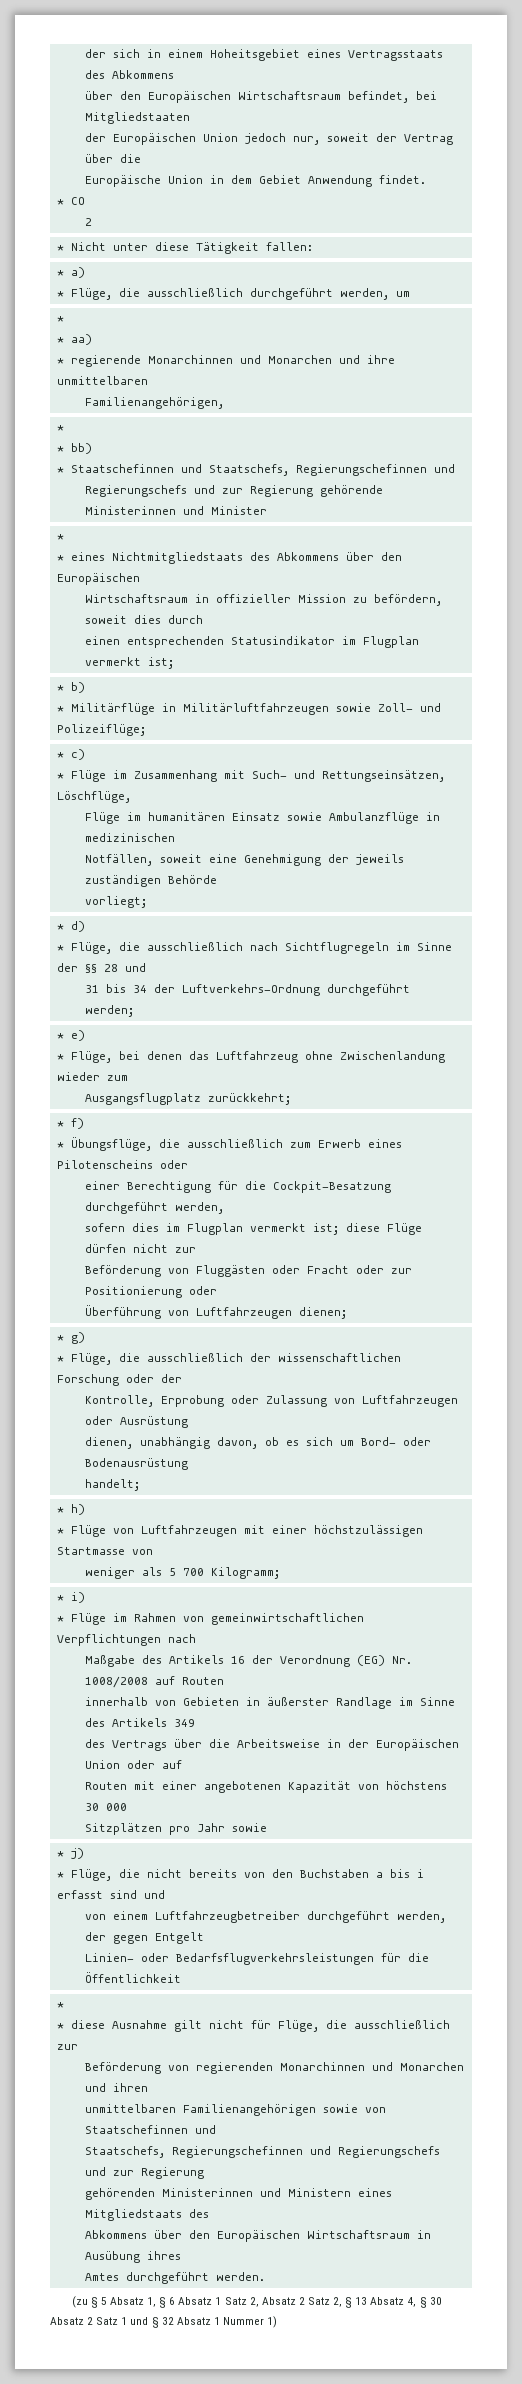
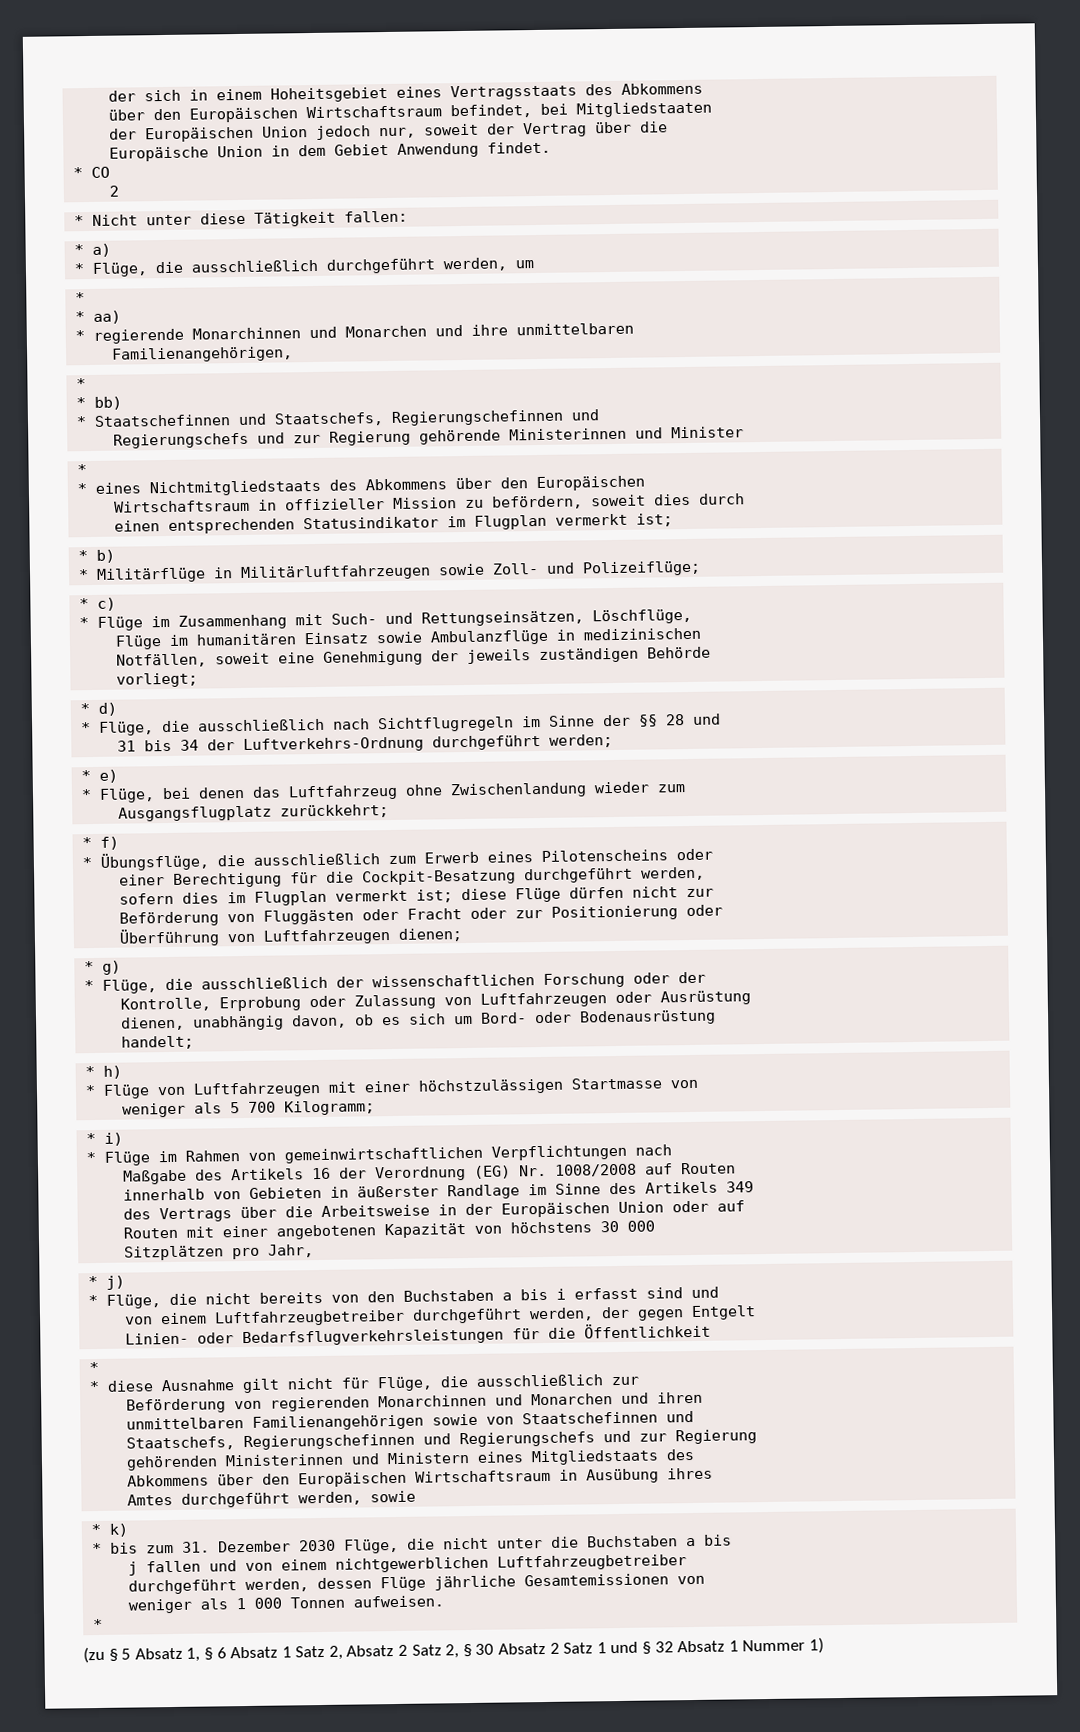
- Sitzplätzen pro Jahr sowie
+ Sitzplätzen pro Jahr,
- Amtes durchgeführt werden.
+ Amtes durchgeführt werden, sowie
+ * k)
+ * bis zum 31. Dezember 2030 Flüge, die nicht unter die Buchstaben a bis
+ j fallen und von einem nichtgewerblichen Luftfahrzeugbetreiber
+ durchgeführt werden, dessen Flüge jährliche Gesamtemissionen von
+ weniger als 1 000 Tonnen aufweisen.
+ *
- (zu § 5 Absatz 1, § 6 Absatz 1 Satz 2, Absatz 2 Satz 2, § 13 Absatz 4, § 30 Absatz 2 Satz 1 und § 32 Absatz 1 Nummer 1)
+ (zu § 5 Absatz 1, § 6 Absatz 1 Satz 2, Absatz 2 Satz 2, § 30 Absatz 2 Satz 1 und § 32 Absatz 1 Nummer 1)

